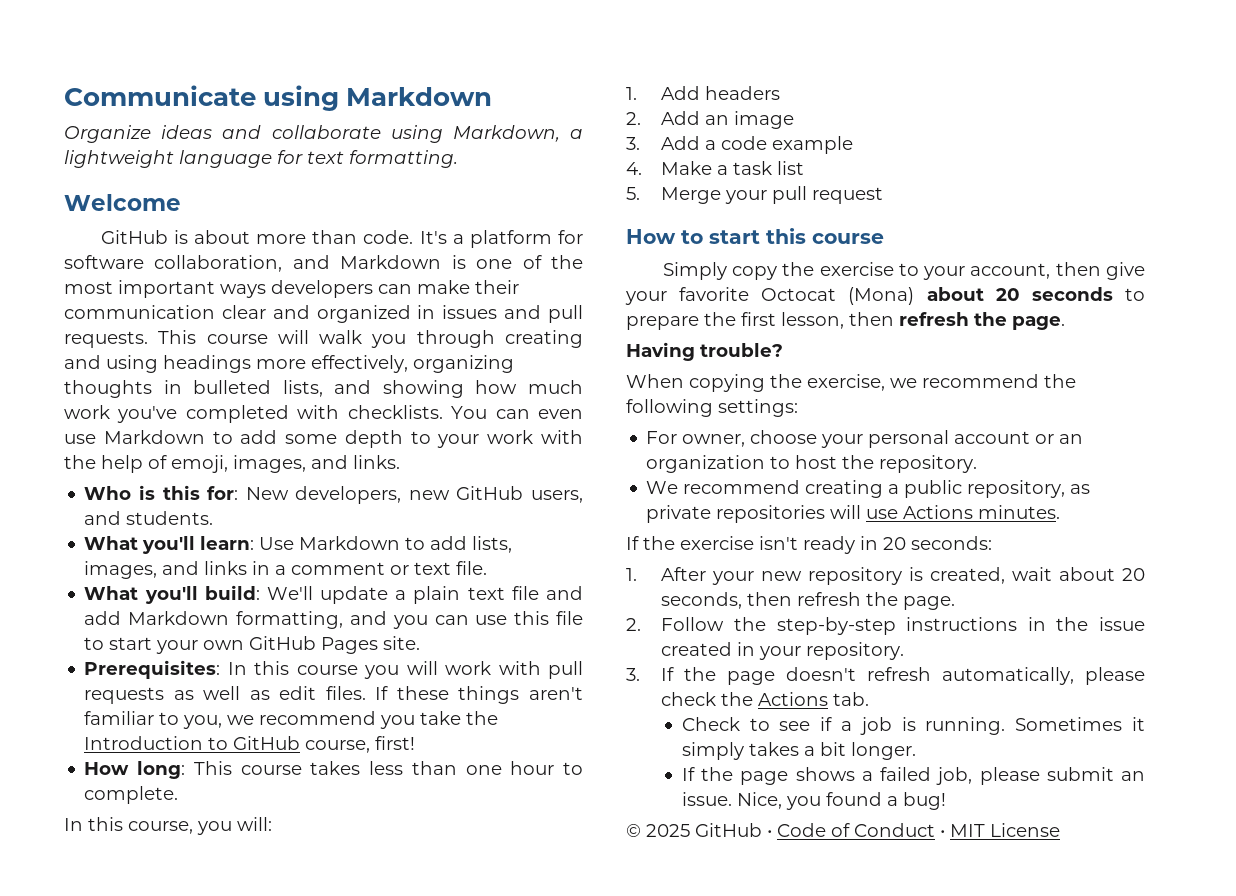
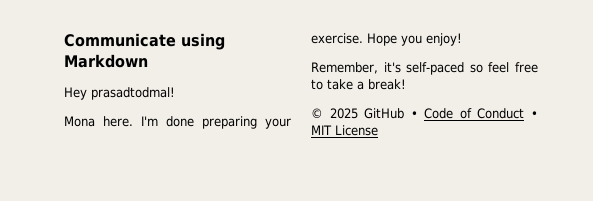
- Organize ideas and collaborate using Markdown, a lightweight language for text formatting.
- Welcome
- GitHub is about more than code. It's a platform for software collaboration, and Markdown is one of the most important ways developers can make their communication clear and organized in issues and pull requests. This course will walk you through creating and using headings more effectively, organizing thoughts in bulleted lists, and showing how much work you've completed with checklists. You can even use Markdown to add some depth to your work with the help of emoji, images, and links.
- Who is this for: New developers, new GitHub users, and students.
- What you'll learn: Use Markdown to add lists, images, and links in a comment or text file.
- What you'll build: We'll update a plain text file and add Markdown formatting, and you can use this file to start your own GitHub Pages site.
- Prerequisites: In this course you will work with pull requests as well as edit files. If these things aren't familiar to you, we recommend you take the Introduction to GitHub course, first!
- How long: This course takes less than one hour to complete.
- In this course, you will:
- 1. Add headers
- 2. Add an image
- 3. Add a code example
- 4. Make a task list
- 5. Merge your pull request
- How to start this course
- Simply copy the exercise to your account, then give your favorite Octocat (Mona) about 20 seconds to prepare the first lesson, then refresh the page.
- Having trouble?
- When copying the exercise, we recommend the following settings:
- For owner, choose your personal account or an organization to host the repository.
- We recommend creating a public repository, as private repositories will use Actions minutes.
- If the exercise isn't ready in 20 seconds:
- 1. After your new repository is created, wait about 20 seconds, then refresh the page.
- 2. Follow the step-by-step instructions in the issue created in your repository.
- 3. If the page doesn't refresh automatically, please check the Actions tab.
- Check to see if a job is running. Sometimes it simply takes a bit longer.
- If the page shows a failed job, please submit an issue. Nice, you found a bug!
+ Hey prasadtodmal!
+ Mona here. I'm done preparing your exercise. Hope you enjoy!
+ Remember, it's self-paced so feel free to take a break!

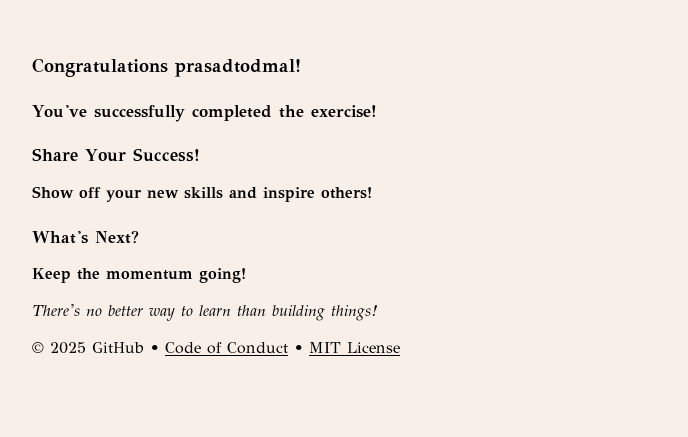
- Communicate using Markdown
- Hey prasadtodmal!
- Mona here. I'm done preparing your exercise. Hope you enjoy!
- Remember, it's self-paced so feel free to take a break!
+ Congratulations prasadtodmal!
+ You've successfully completed the exercise!
+ Share Your Success!
+ Show off your new skills and inspire others!
+ What's Next?
+ Keep the momentum going!
+ There's no better way to learn than building things!

